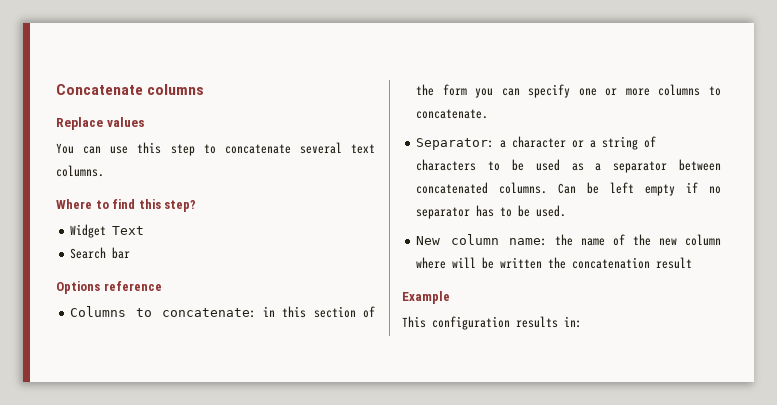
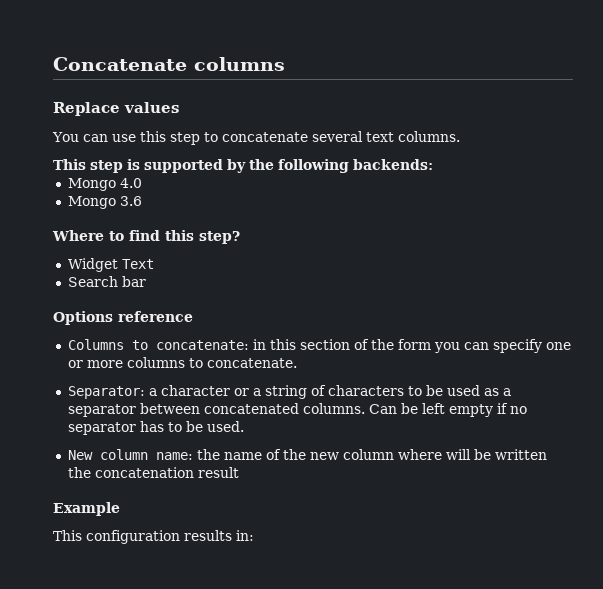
+ This step is supported by the following backends:
+ Mongo 4.0
+ Mongo 3.6

